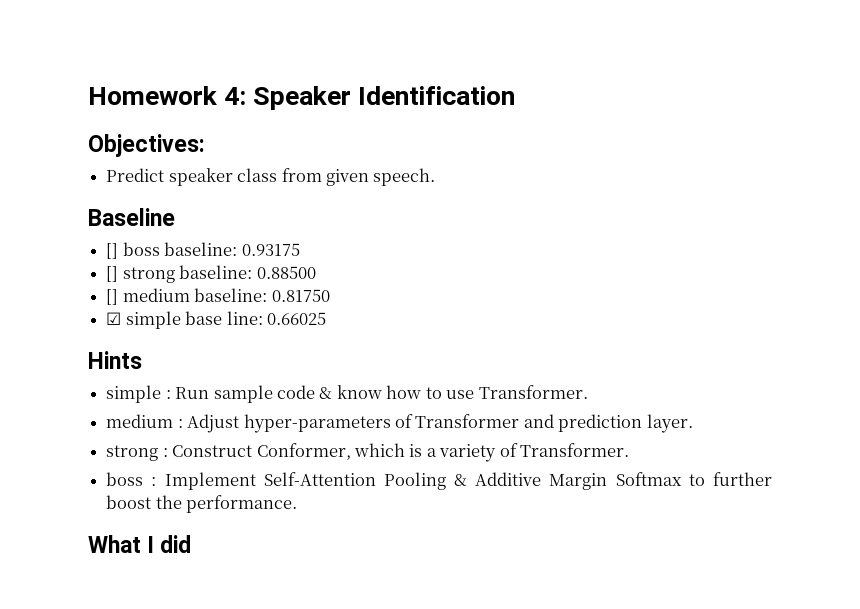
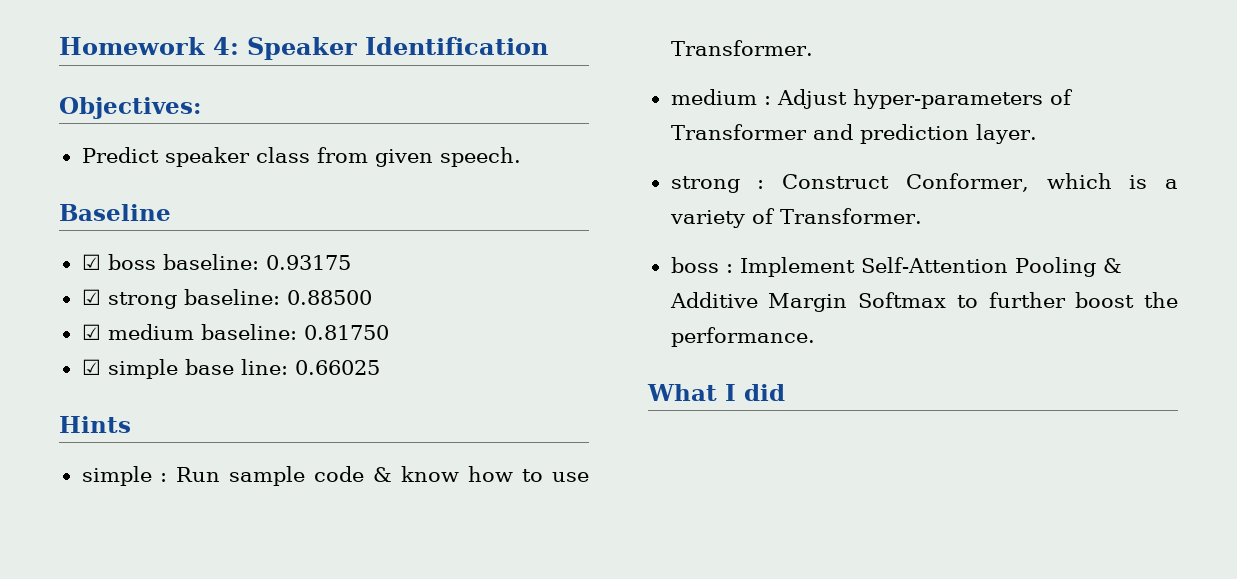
- [] boss baseline: 0.93175
+ ☑ boss baseline: 0.93175
- [] strong baseline: 0.88500
+ ☑ strong baseline: 0.88500
- [] medium baseline: 0.81750
+ ☑ medium baseline: 0.81750

